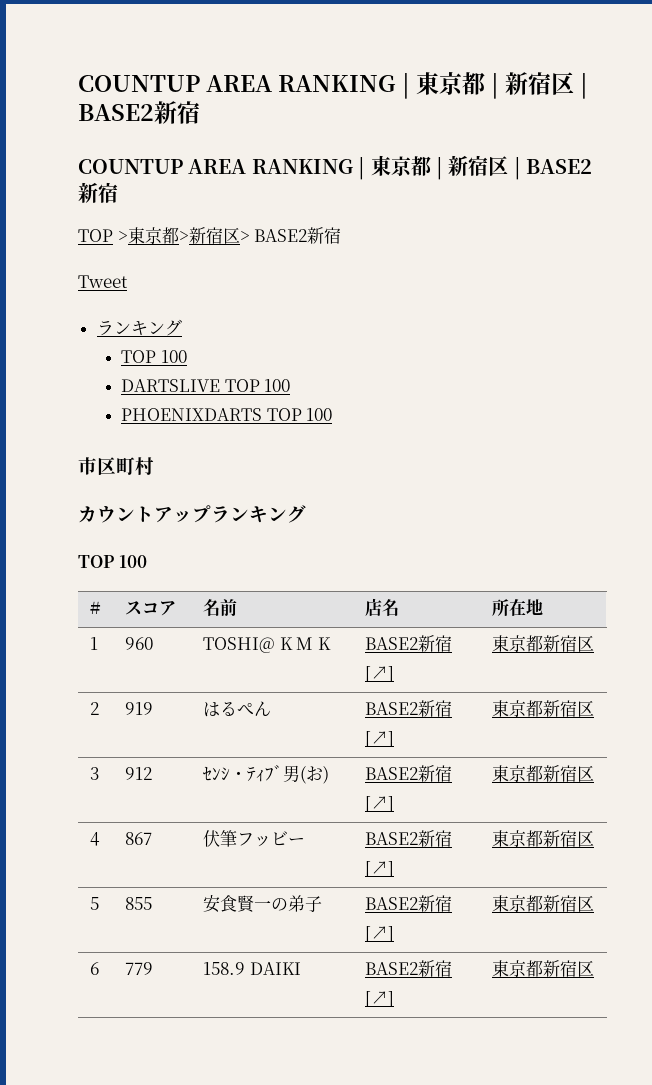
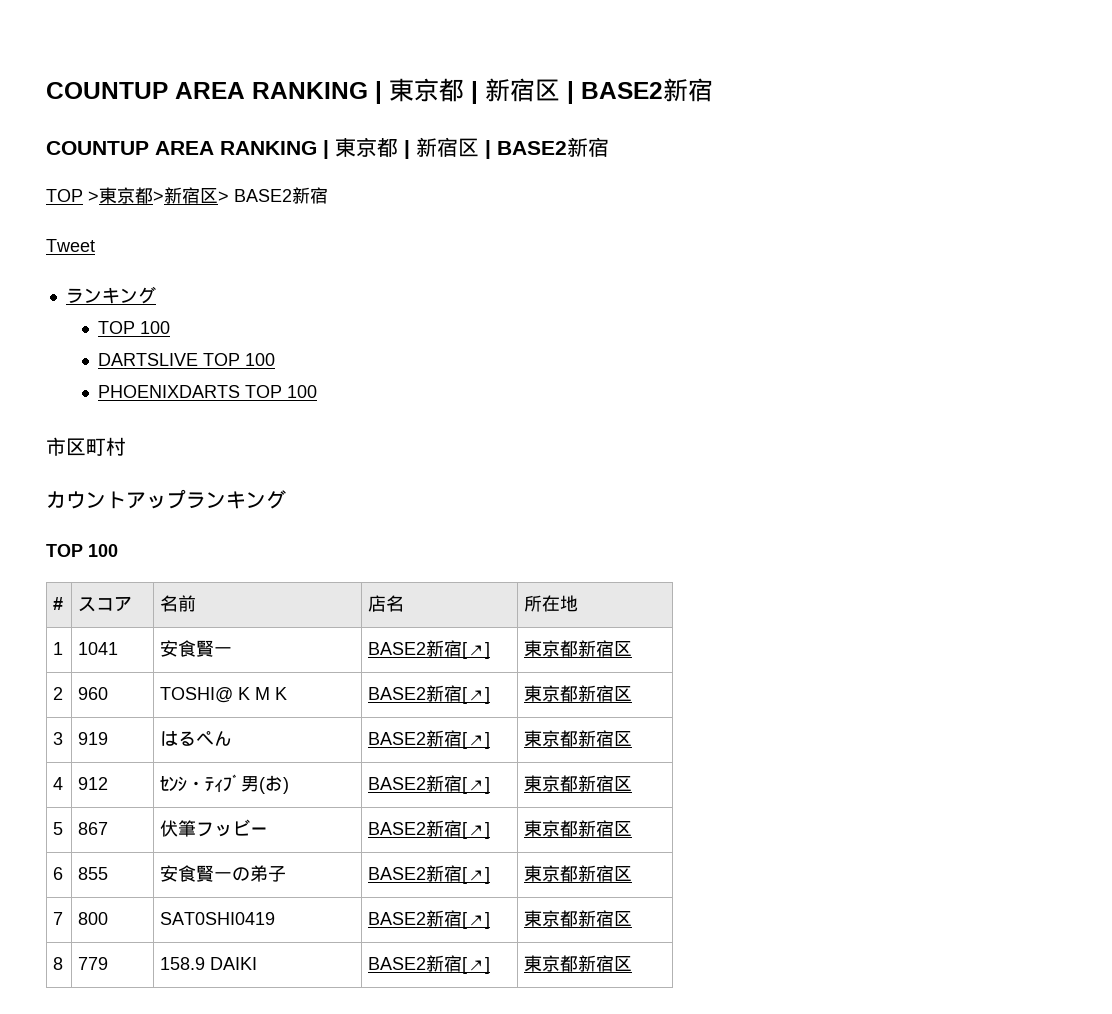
- 1 | 960 | TOSHI@ K M K | BASE2新宿[↗] | 東京都新宿区
+ 1 | 1041 | 安食賢一 | BASE2新宿[↗] | 東京都新宿区
+ 2 | 960 | TOSHI@ K M K | BASE2新宿[↗] | 東京都新宿区
- 2 | 919 | はるぺん | BASE2新宿[↗] | 東京都新宿区
+ 3 | 919 | はるぺん | BASE2新宿[↗] | 東京都新宿区
- 3 | 912 | ｾﾝｼ・ﾃｨﾌﾞ男(お) | BASE2新宿[↗] | 東京都新宿区
+ 4 | 912 | ｾﾝｼ・ﾃｨﾌﾞ男(お) | BASE2新宿[↗] | 東京都新宿区
- 4 | 867 | 伏筆フッビー | BASE2新宿[↗] | 東京都新宿区
+ 5 | 867 | 伏筆フッビー | BASE2新宿[↗] | 東京都新宿区
- 5 | 855 | 安食賢一の弟子 | BASE2新宿[↗] | 東京都新宿区
+ 6 | 855 | 安食賢一の弟子 | BASE2新宿[↗] | 東京都新宿区
- 6 | 779 | 158.9 DAIKI | BASE2新宿[↗] | 東京都新宿区
+ 7 | 800 | SAT0SHI0419 | BASE2新宿[↗] | 東京都新宿区
+ 8 | 779 | 158.9 DAIKI | BASE2新宿[↗] | 東京都新宿区

